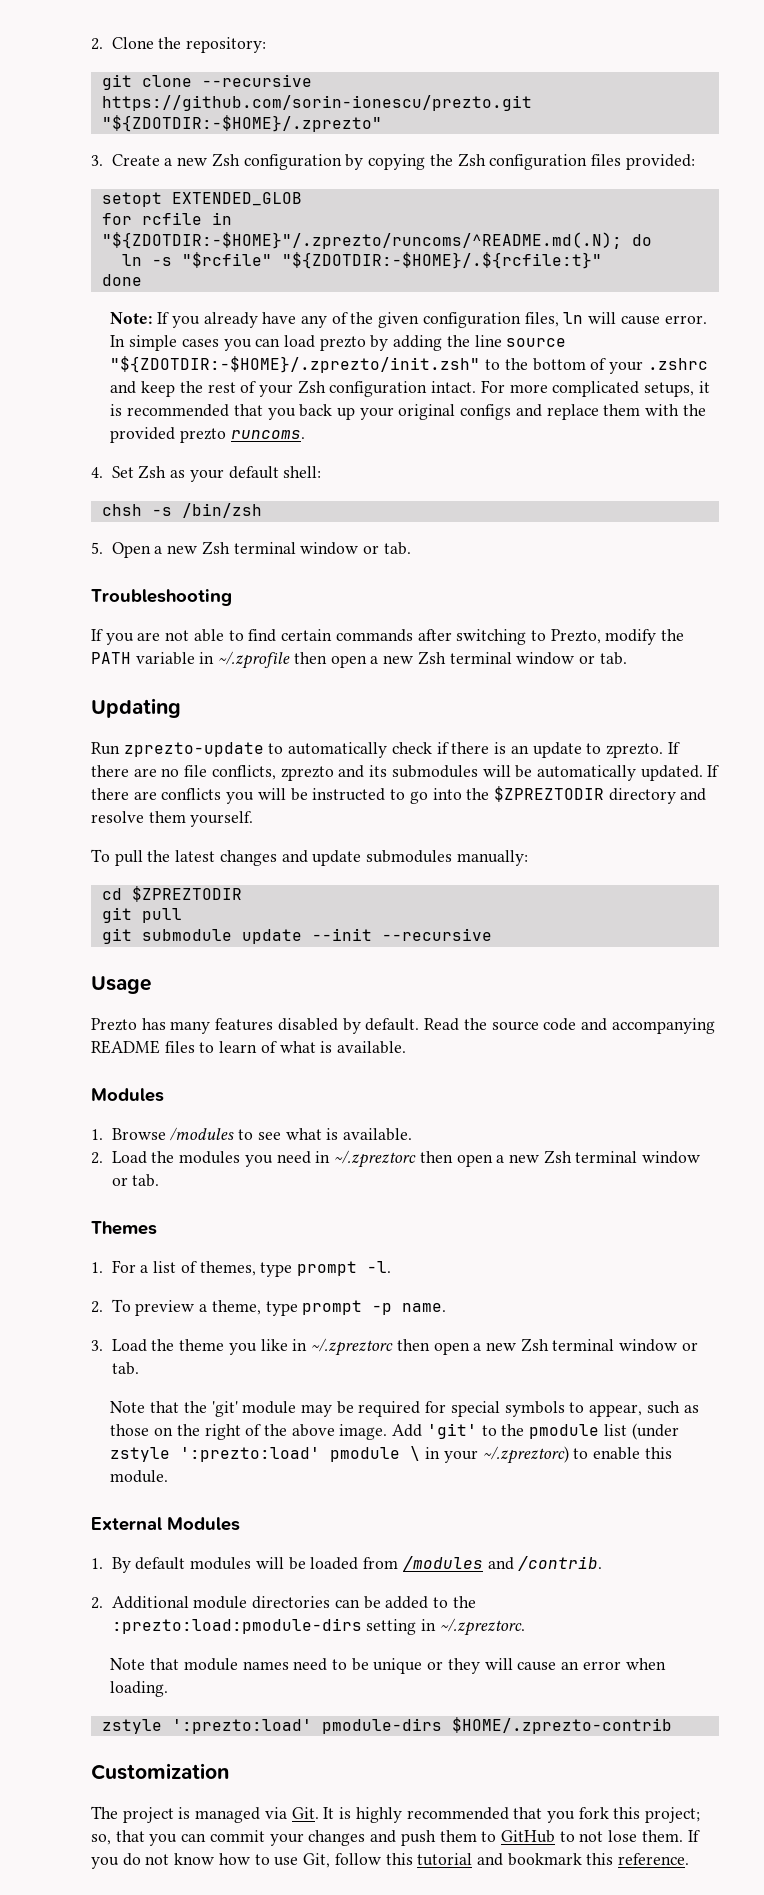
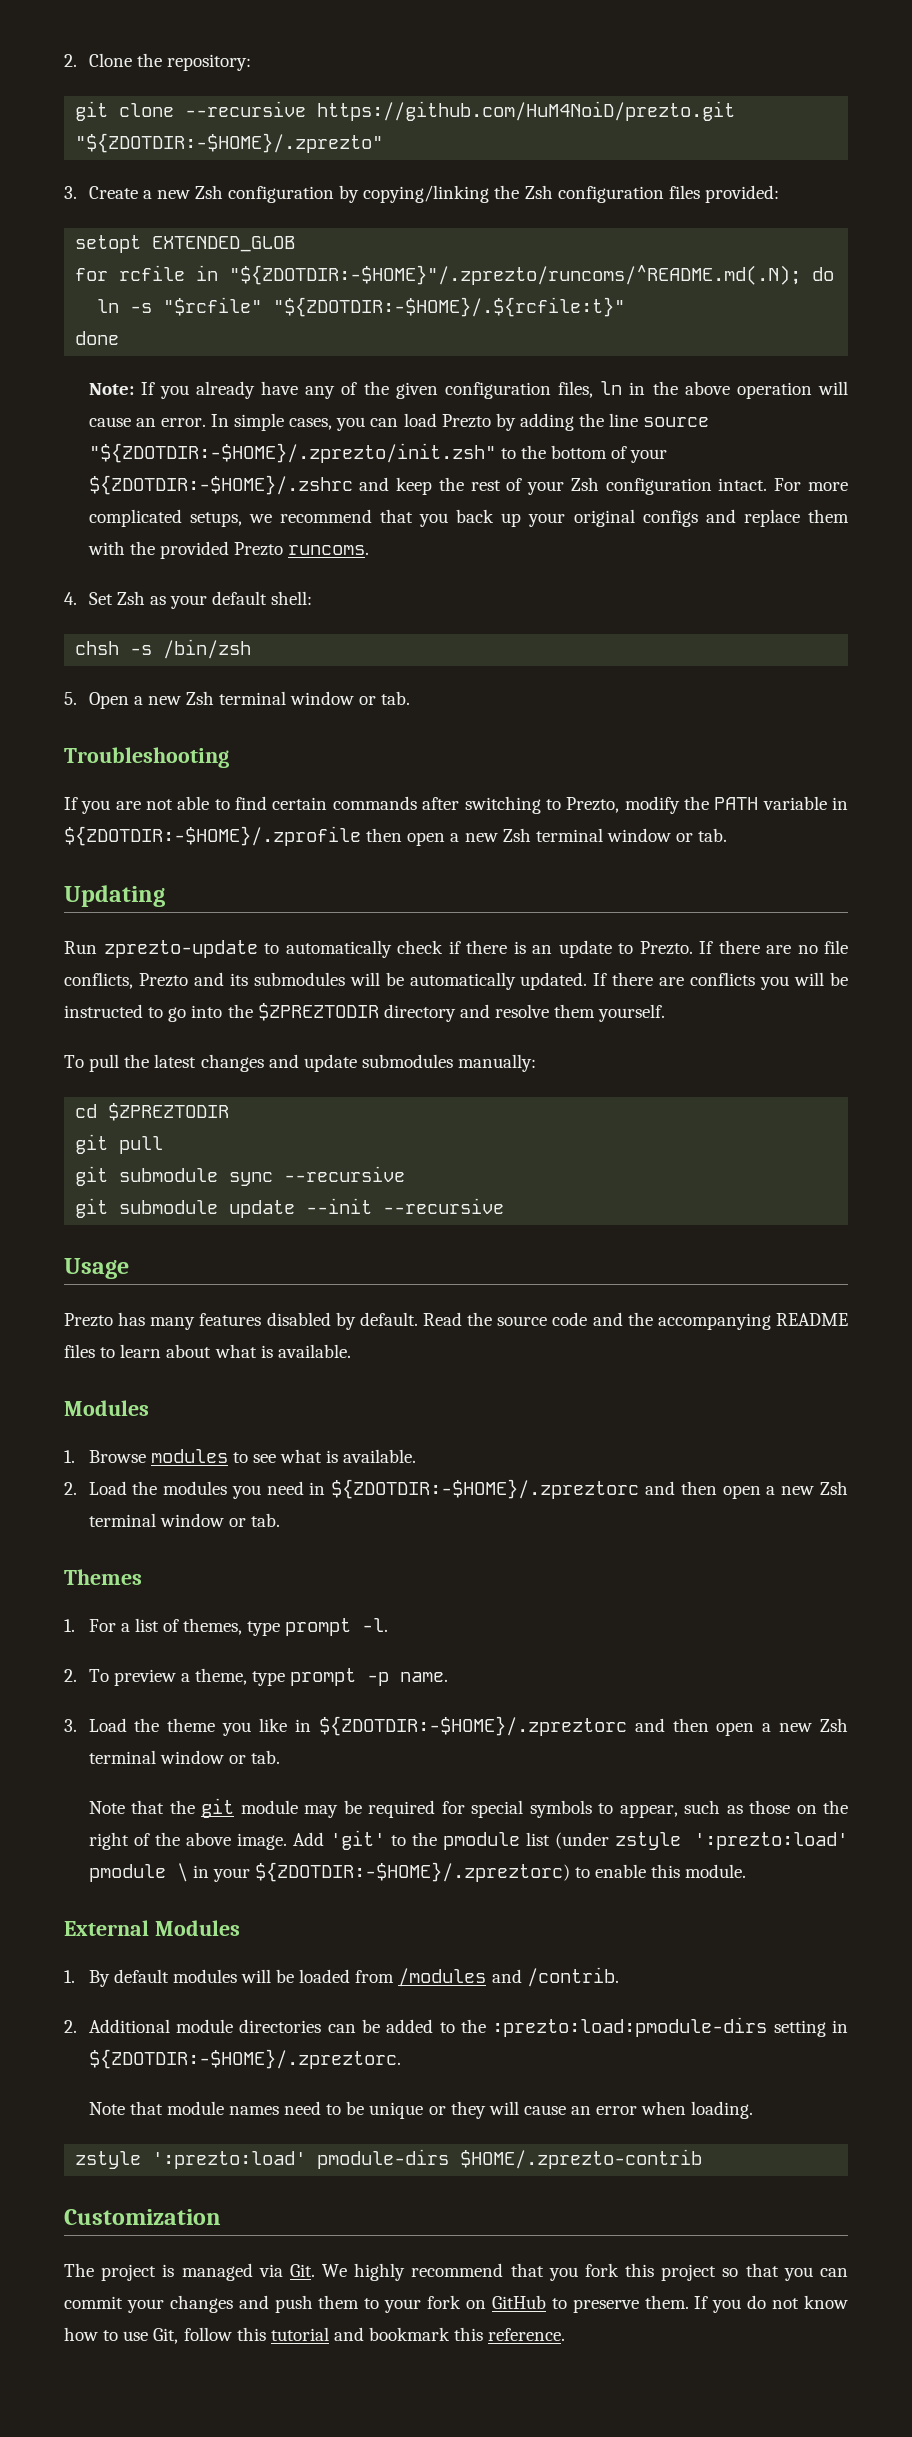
- git clone --recursive https://github.com/sorin-ionescu/prezto.git "${ZDOTDIR:-$HOME}/.zprezto"
+ git clone --recursive https://github.com/HuM4NoiD/prezto.git "${ZDOTDIR:-$HOME}/.zprezto"
- 3. Create a new Zsh configuration by copying the Zsh configuration files provided:
+ 3. Create a new Zsh configuration by copying/linking the Zsh configuration files provided:
- Note: If you already have any of the given configuration files, ln will cause error.
+ Note: If you already have any of the given configuration files, ln in the above operation will cause an error.
- In simple cases you can load prezto by adding the line source "${ZDOTDIR:-$HOME}/.zprezto/init.zsh" to the bottom of your .zshrc and keep the rest of your Zsh configuration intact.
+ In simple cases, you can load Prezto by adding the line source "${ZDOTDIR:-$HOME}/.zprezto/init.zsh" to the bottom of your ${ZDOTDIR:-$HOME}/.zshrc and keep the rest of your Zsh configuration intact.
- For more complicated setups, it is recommended that you back up your original configs and replace them with the provided prezto runcoms.
+ For more complicated setups, we recommend that you back up your original configs and replace them with the provided Prezto runcoms.
- If you are not able to find certain commands after switching to Prezto, modify the PATH variable in ~/.zprofile then open a new Zsh terminal window or tab.
+ If you are not able to find certain commands after switching to Prezto, modify the PATH variable in ${ZDOTDIR:-$HOME}/.zprofile then open a new Zsh terminal window or tab.
- Run zprezto-update to automatically check if there is an update to zprezto.
+ Run zprezto-update to automatically check if there is an update to Prezto.
- If there are no file conflicts, zprezto and its submodules will be automatically updated.
+ If there are no file conflicts, Prezto and its submodules will be automatically updated.
+ git submodule sync --recursive
- Read the source code and accompanying README files to learn of what is available.
+ Read the source code and the accompanying README files to learn about what is available.
- 1. Browse /modules to see what is available.
+ 1. Browse modules to see what is available.
- 2. Load the modules you need in ~/.zpreztorc then open a new Zsh terminal window or tab.
+ 2. Load the modules you need in ${ZDOTDIR:-$HOME}/.zpreztorc and then open a new Zsh terminal window or tab.
- 3. Load the theme you like in ~/.zpreztorc then open a new Zsh terminal window or tab.
+ 3. Load the theme you like in ${ZDOTDIR:-$HOME}/.zpreztorc and then open a new Zsh terminal window or tab.
- Note that the 'git' module may be required for special symbols to appear, such as those on the right of the above image.
+ Note that the git module may be required for special symbols to appear, such as those on the right of the above image.
- Add 'git' to the pmodule list (under zstyle ':prezto:load' pmodule \ in your ~/.zpreztorc) to enable this module.
+ Add 'git' to the pmodule list (under zstyle ':prezto:load' pmodule \ in your ${ZDOTDIR:-$HOME}/.zpreztorc) to enable this module.
- 2. Additional module directories can be added to the :prezto:load:pmodule-dirs setting in ~/.zpreztorc.
+ 2. Additional module directories can be added to the :prezto:load:pmodule-dirs setting in ${ZDOTDIR:-$HOME}/.zpreztorc.
- The project is managed via Git. It is highly recommended that you fork this project; so, that you can commit your changes and push them to GitHub to not lose them.
+ The project is managed via Git. We highly recommend that you fork this project so that you can commit your changes and push them to your fork on GitHub to preserve them.

